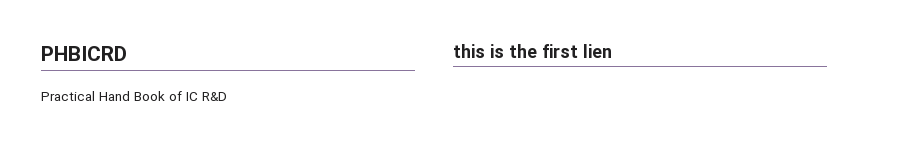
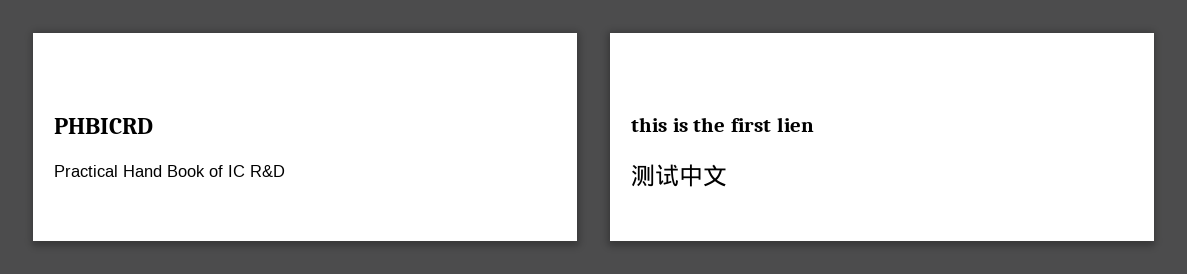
+ 测试中文

